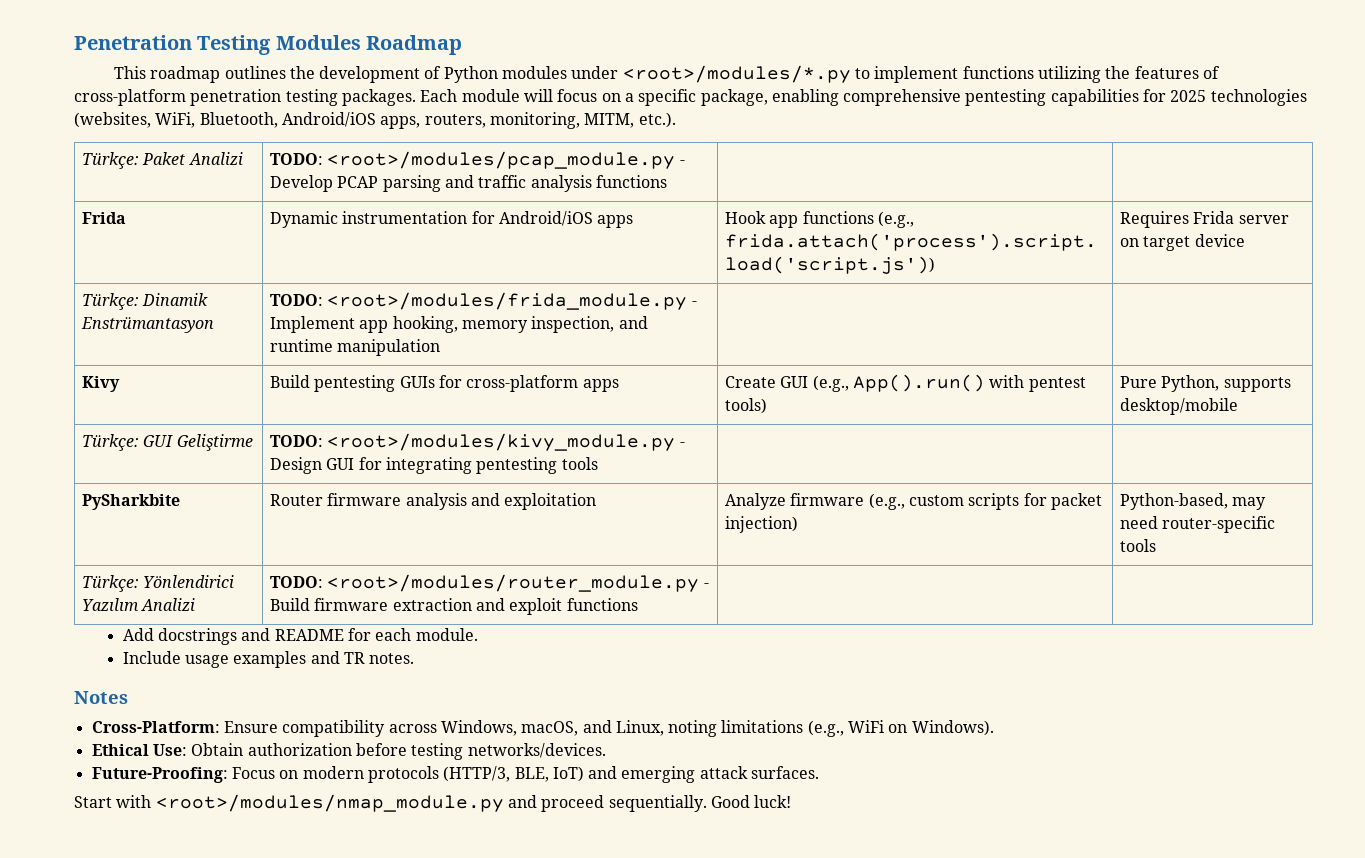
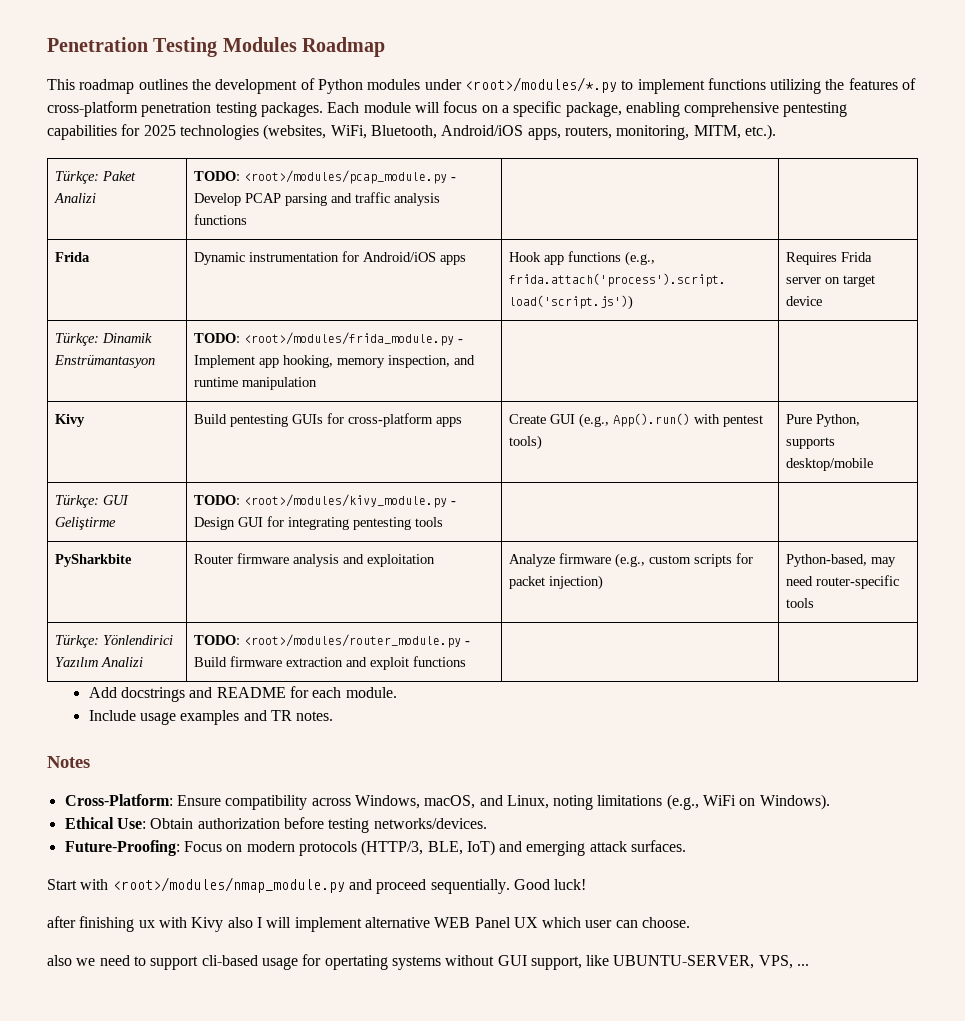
+ after finishing ux with Kivy also I will implement alternative WEB Panel UX which user can choose.
+ also we need to support cli-based usage for opertating systems without GUI support, like UBUNTU-SERVER, VPS, ...

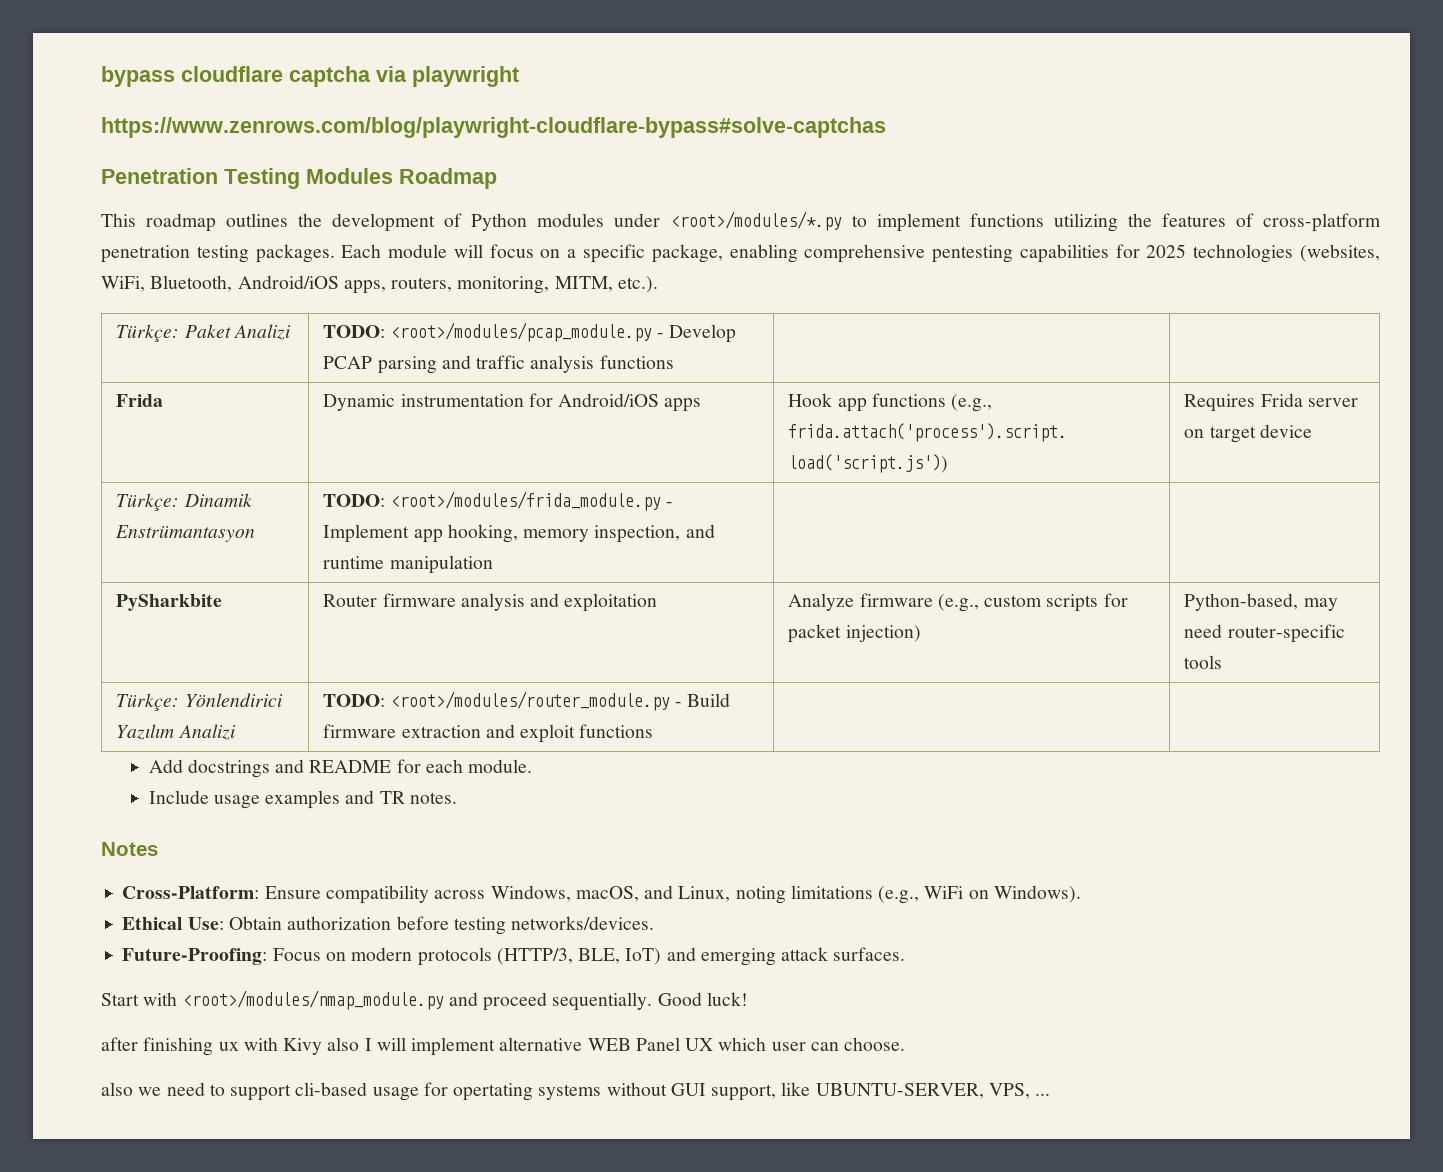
+ bypass cloudflare captcha via playwright
+ https://www.zenrows.com/blog/playwright-cloudflare-bypass#solve-captchas
- Kivy | Build pentesting GUIs for cross-platform apps | Create GUI (e.g., App().run() with pentest tools) | Pure Python, supports desktop/mobile
- Türkçe: GUI Geliştirme | TODO: <root>/modules/kivy_module.py - Design GUI for integrating pentesting tools | |

